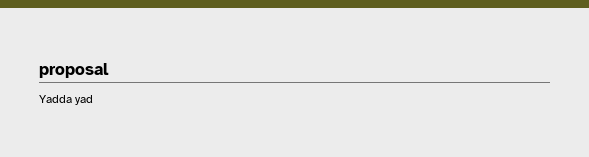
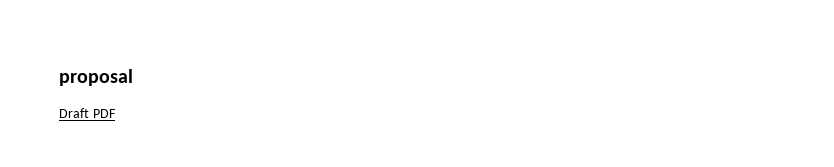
- Yadda yad
+ Draft PDF

